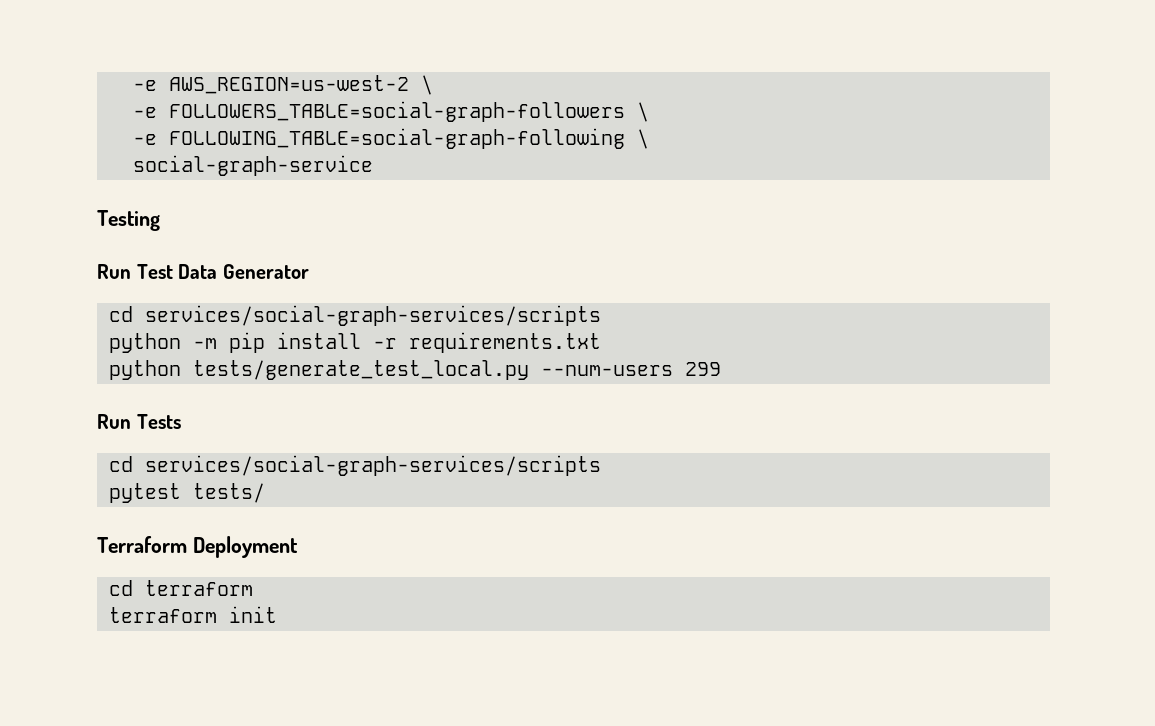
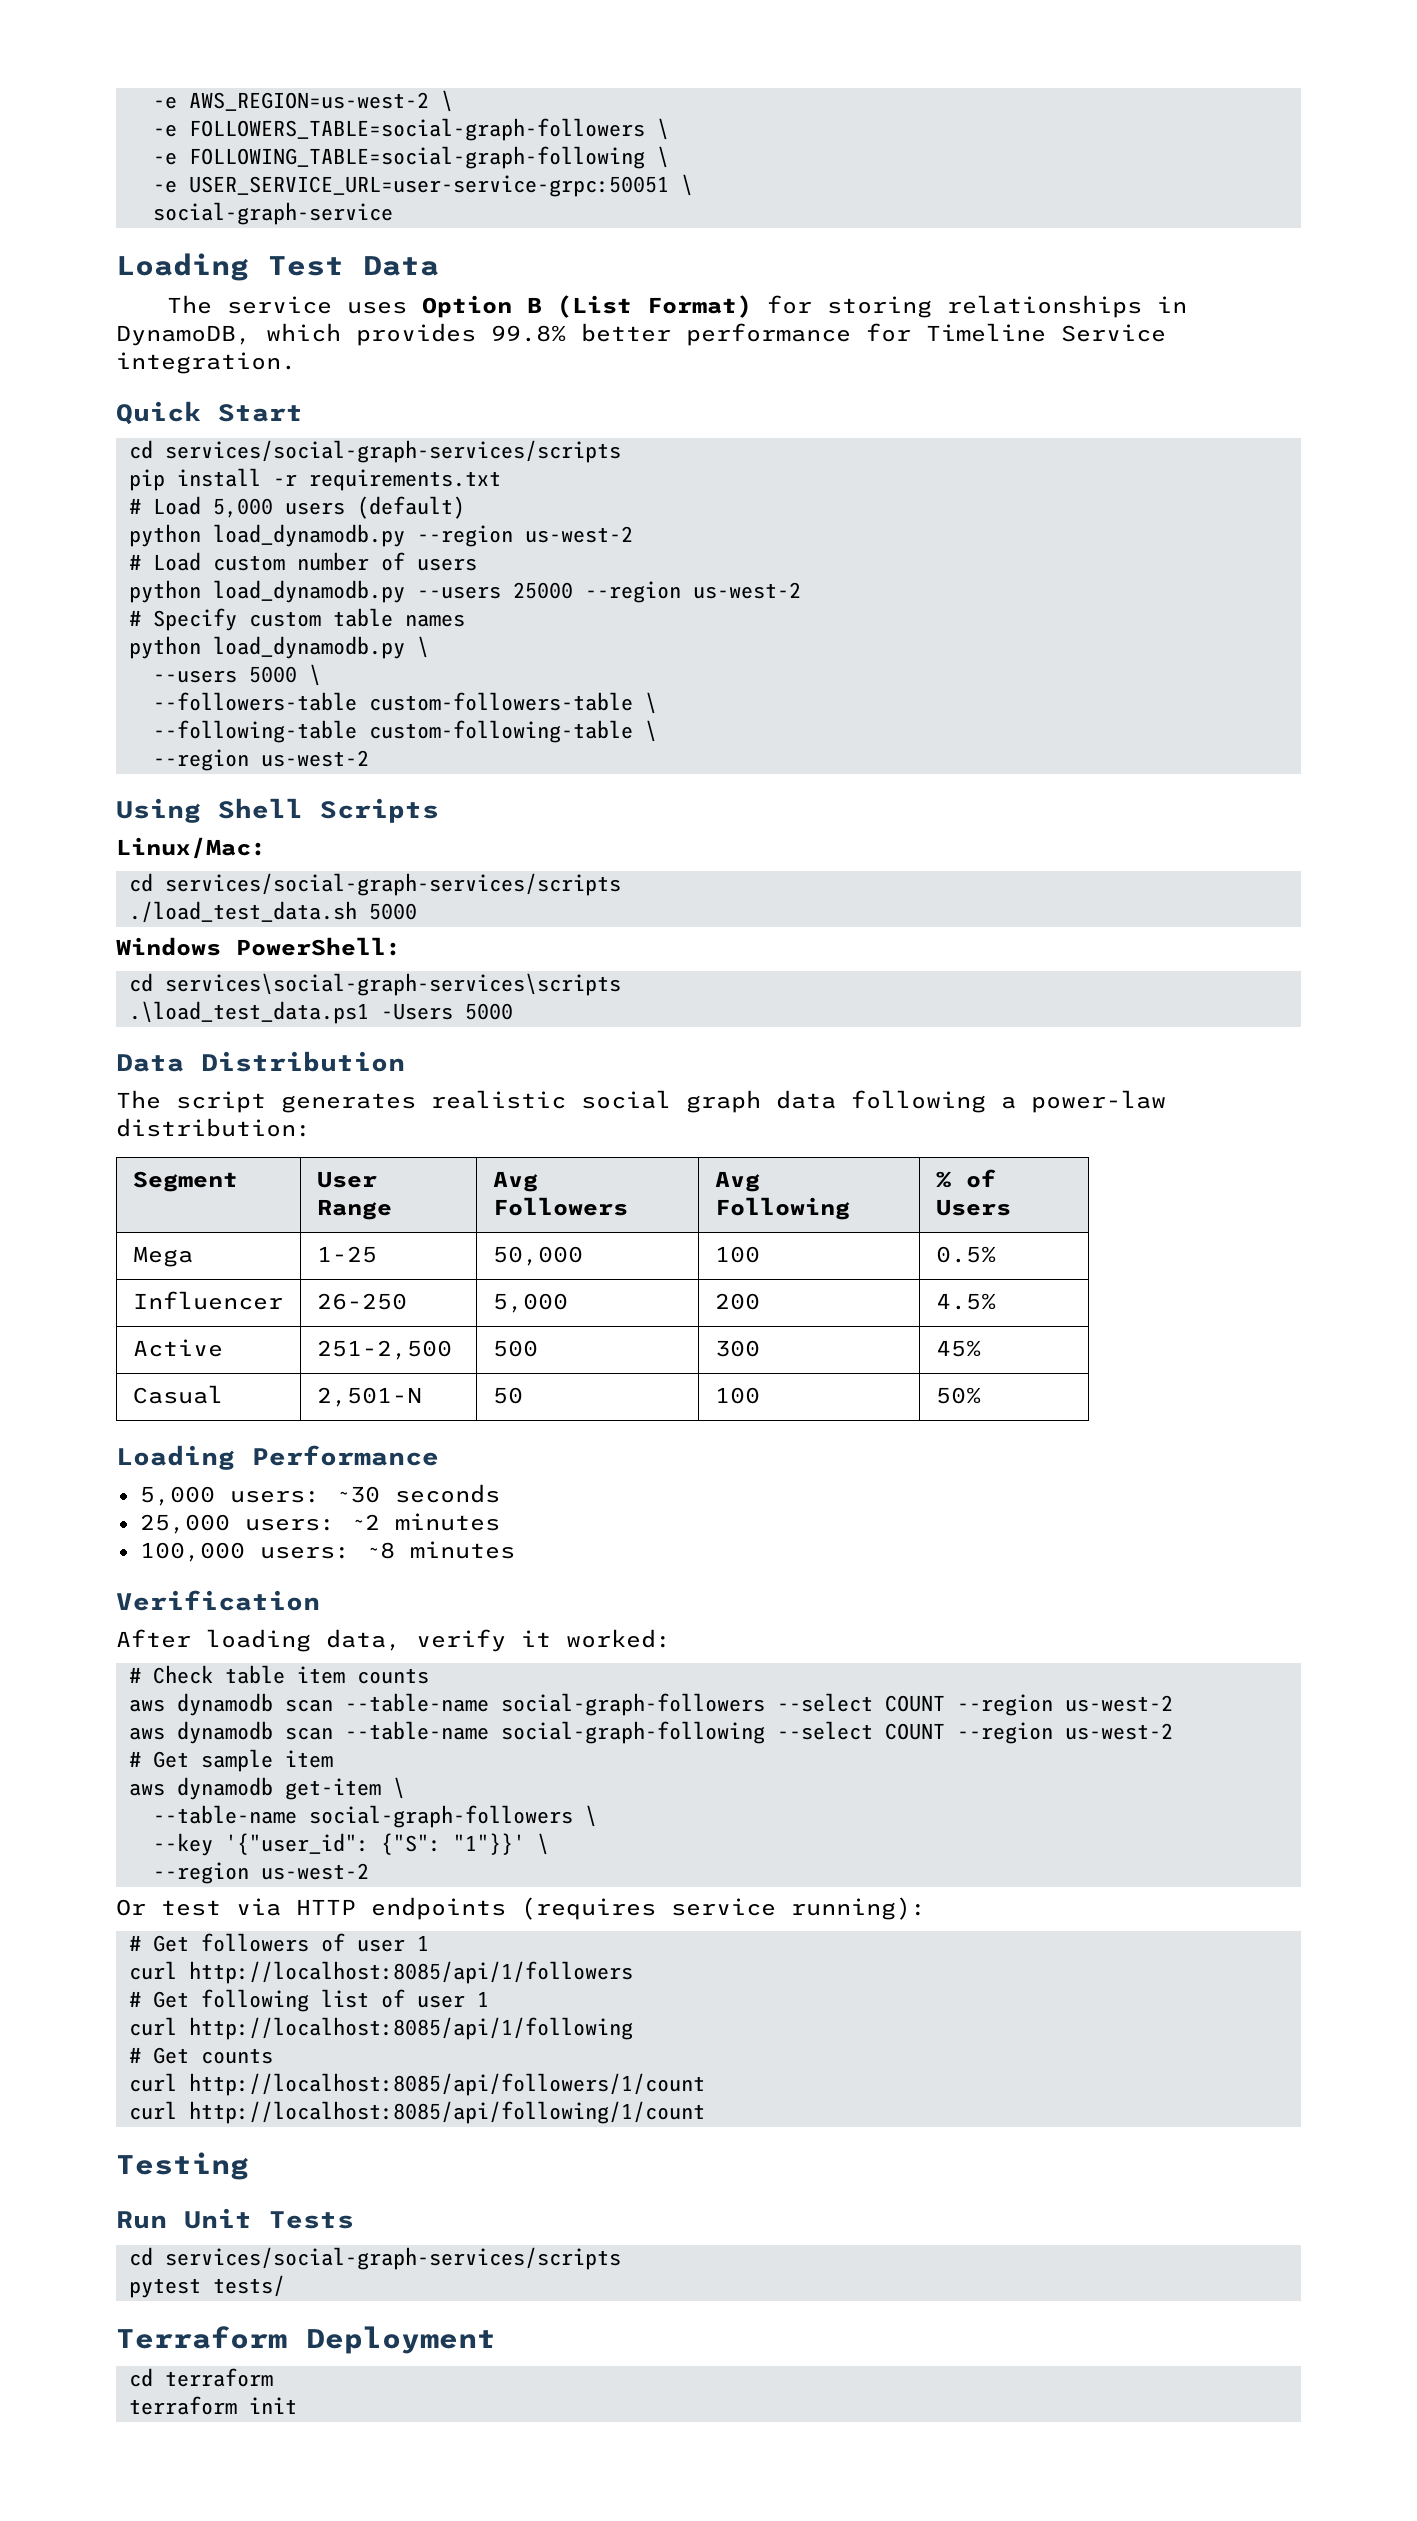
+ -e USER_SERVICE_URL=user-service-grpc:50051 \
- Testing
- Run Test Data Generator
+ Loading Test Data
+ The service uses Option B (List Format) for storing relationships in DynamoDB, which provides 99.8% better performance for Timeline Service integration.
+ Quick Start
  cd services/social-graph-services/scripts
- python -m pip install -r requirements.txt
+ pip install -r requirements.txt
- python tests/generate_test_local.py --num-users 299
- Run Tests
+ # Load 5,000 users (default)
+ python load_dynamodb.py --region us-west-2
+ # Load custom number of users
+ python load_dynamodb.py --users 25000 --region us-west-2
+ # Specify custom table names
+ python load_dynamodb.py \
+ --users 5000 \
+ --followers-table custom-followers-table \
+ --following-table custom-following-table \
+ --region us-west-2
+ Using Shell Scripts
+ Linux/Mac:
+ cd services/social-graph-services/scripts
+ ./load_test_data.sh 5000
+ Windows PowerShell:
+ cd services\social-graph-services\scripts
+ .\load_test_data.ps1 -Users 5000
+ Data Distribution
+ The script generates realistic social graph data following a power-law distribution:
+ Segment | User Range | Avg Followers | Avg Following | % of Users
+ Mega | 1-25 | 50,000 | 100 | 0.5%
+ Influencer | 26-250 | 5,000 | 200 | 4.5%
+ Active | 251-2,500 | 500 | 300 | 45%
+ Casual | 2,501-N | 50 | 100 | 50%
+ Loading Performance
+ 5,000 users: ~30 seconds
+ 25,000 users: ~2 minutes
+ 100,000 users: ~8 minutes
+ Verification
+ After loading data, verify it worked:
+ # Check table item counts
+ aws dynamodb scan --table-name social-graph-followers --select COUNT --region us-west-2
+ aws dynamodb scan --table-name social-graph-following --select COUNT --region us-west-2
+ # Get sample item
+ aws dynamodb get-item \
+ --table-name social-graph-followers \
+ --key '{"user_id": {"S": "1"}}' \
+ --region us-west-2
+ Or test via HTTP endpoints (requires service running):
+ # Get followers of user 1
+ curl http://localhost:8085/api/1/followers
+ # Get following list of user 1
+ curl http://localhost:8085/api/1/following
+ # Get counts
+ curl http://localhost:8085/api/followers/1/count
+ curl http://localhost:8085/api/following/1/count
+ Testing
+ Run Unit Tests

